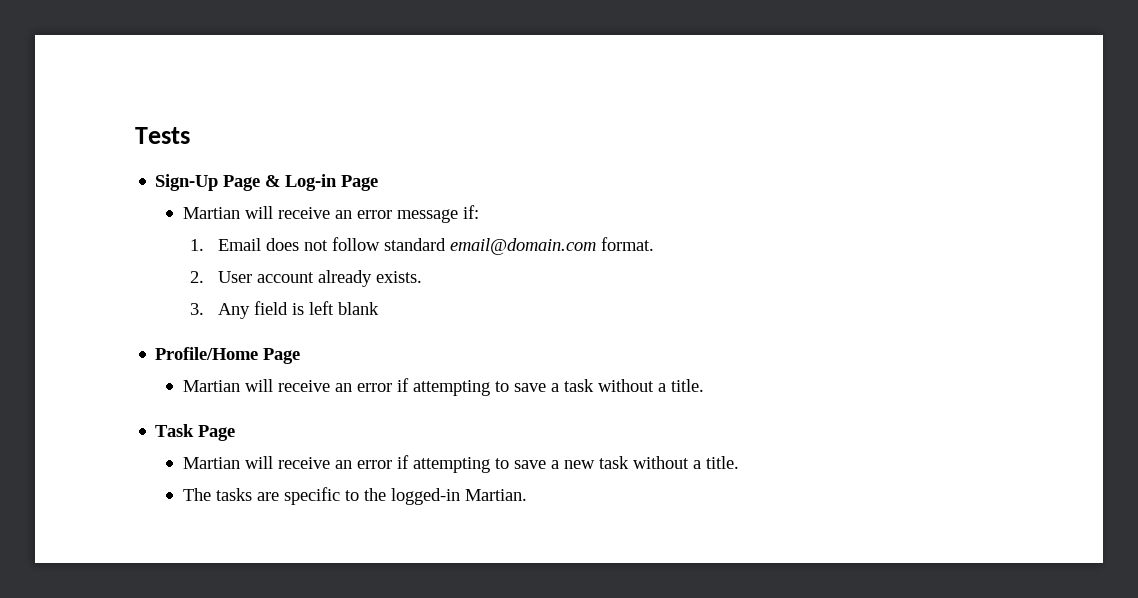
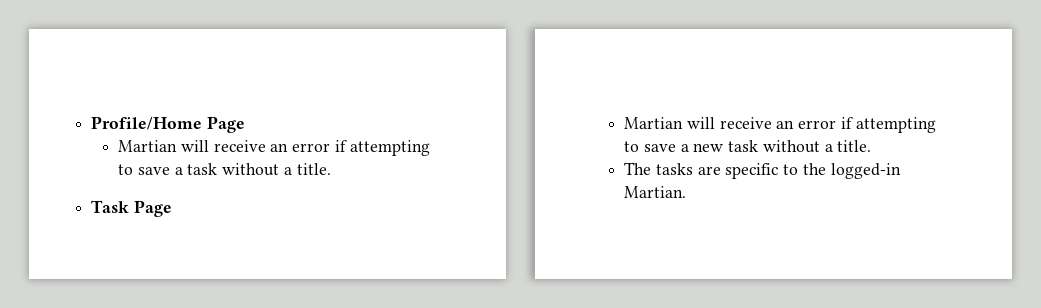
- Tests
- Sign-Up Page & Log-in Page
- Martian will receive an error message if:
- 1. Email does not follow standard email@domain.com format.
- 2. User account already exists.
- 3. Any field is left blank

